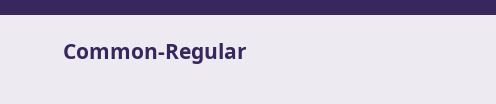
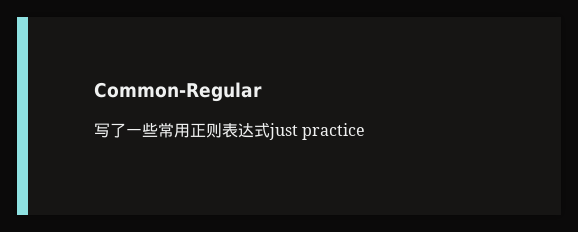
+ 写了一些常用正则表达式just practice

